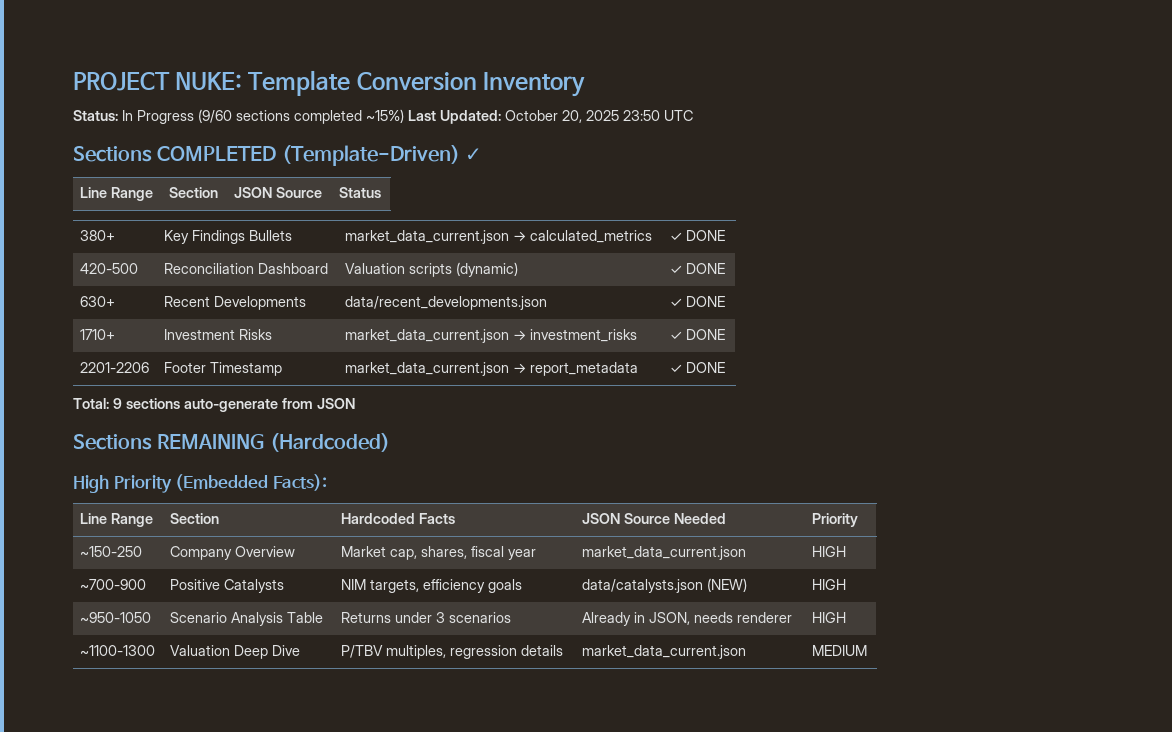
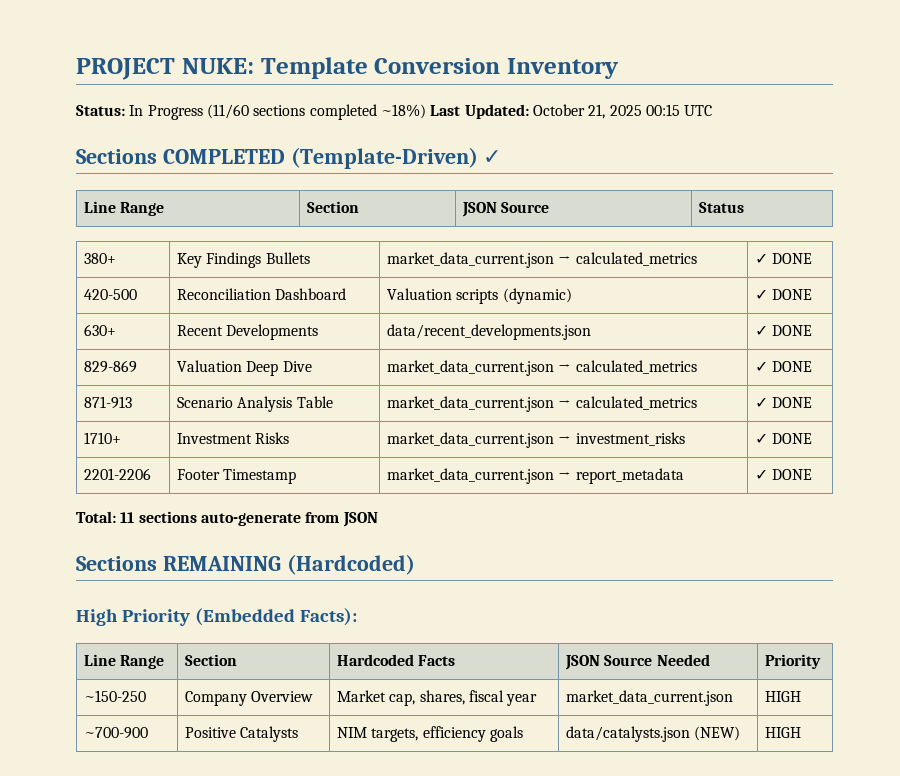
- Status: In Progress (9/60 sections completed ~15%) Last Updated: October 20, 2025 23:50 UTC
+ Status: In Progress (11/60 sections completed ~18%) Last Updated: October 21, 2025 00:15 UTC
+ 829-869 | Valuation Deep Dive | market_data_current.json → calculated_metrics | ✓ DONE
+ 871-913 | Scenario Analysis Table | market_data_current.json → calculated_metrics | ✓ DONE
- Total: 9 sections auto-generate from JSON
+ Total: 11 sections auto-generate from JSON
- ~950-1050 | Scenario Analysis Table | Returns under 3 scenarios | Already in JSON, needs renderer | HIGH
- ~1100-1300 | Valuation Deep Dive | P/TBV multiples, regression details | market_data_current.json | MEDIUM

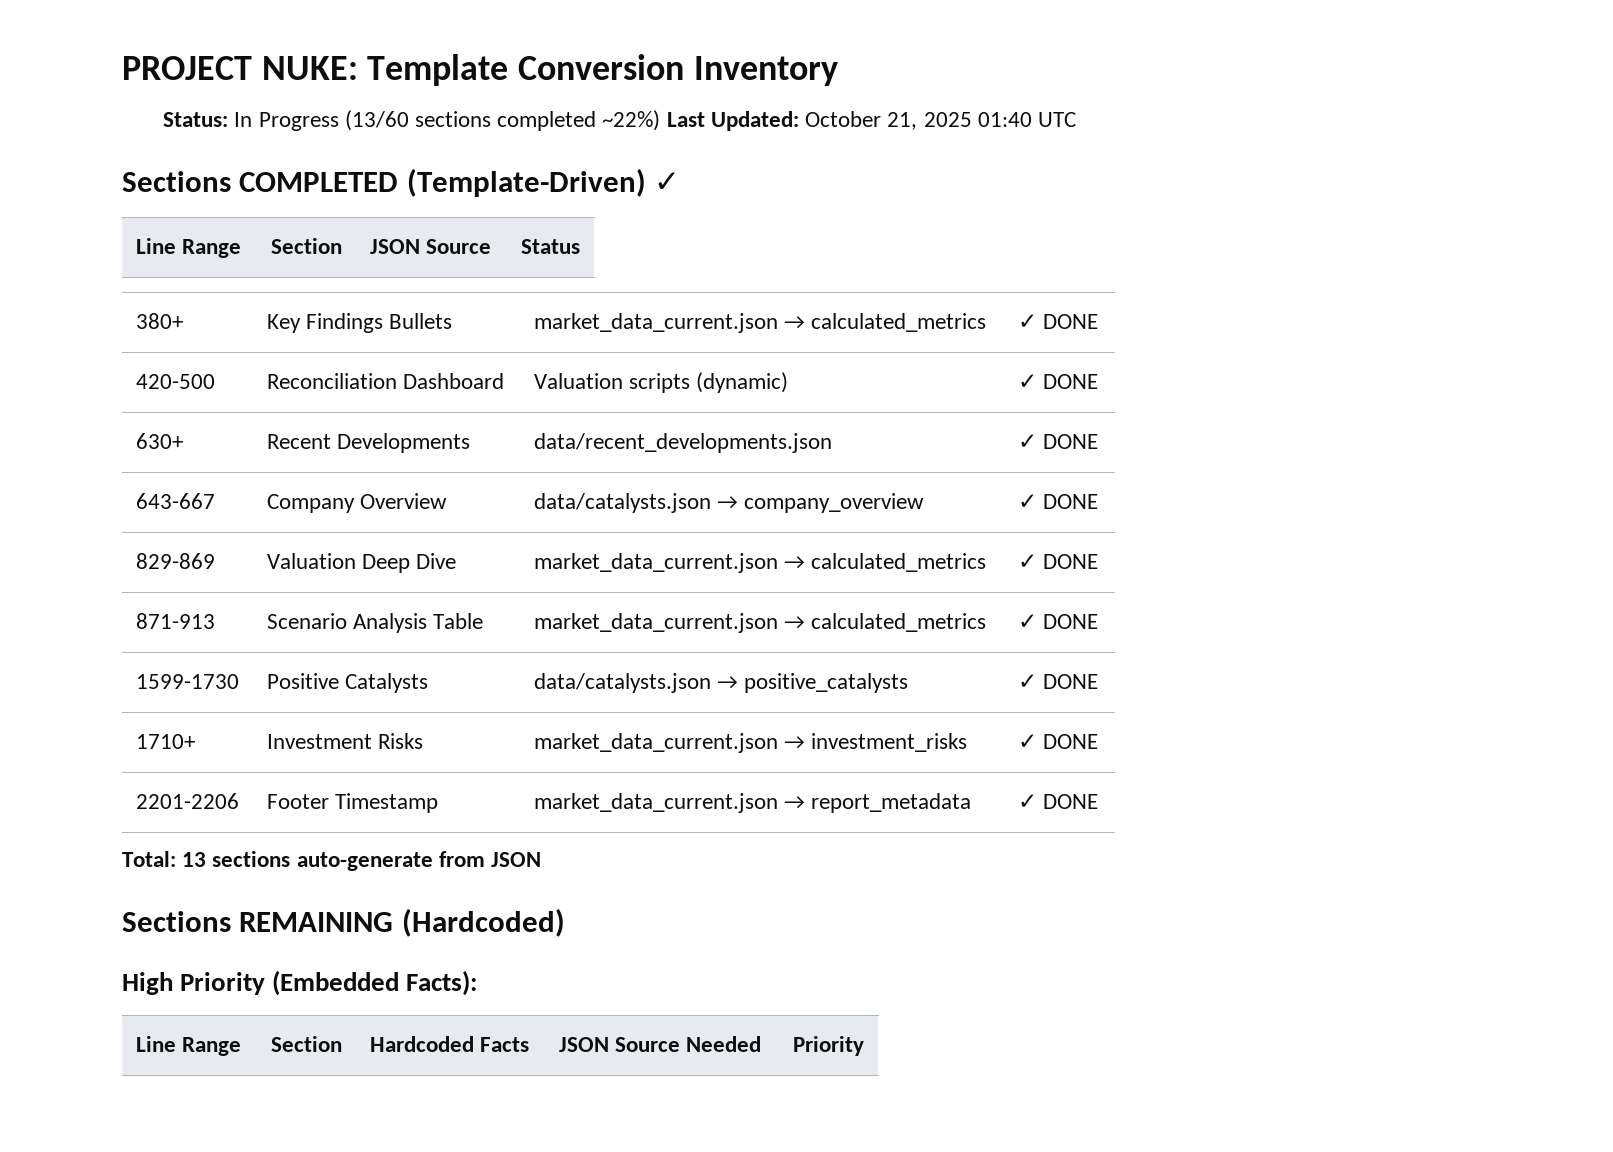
- Status: In Progress (11/60 sections completed ~18%) Last Updated: October 21, 2025 00:15 UTC
+ Status: In Progress (13/60 sections completed ~22%) Last Updated: October 21, 2025 01:40 UTC
+ 643-667 | Company Overview | data/catalysts.json → company_overview | ✓ DONE
+ 1599-1730 | Positive Catalysts | data/catalysts.json → positive_catalysts | ✓ DONE
- Total: 11 sections auto-generate from JSON
+ Total: 13 sections auto-generate from JSON
- ~150-250 | Company Overview | Market cap, shares, fiscal year | market_data_current.json | HIGH
- ~700-900 | Positive Catalysts | NIM targets, efficiency goals | data/catalysts.json (NEW) | HIGH

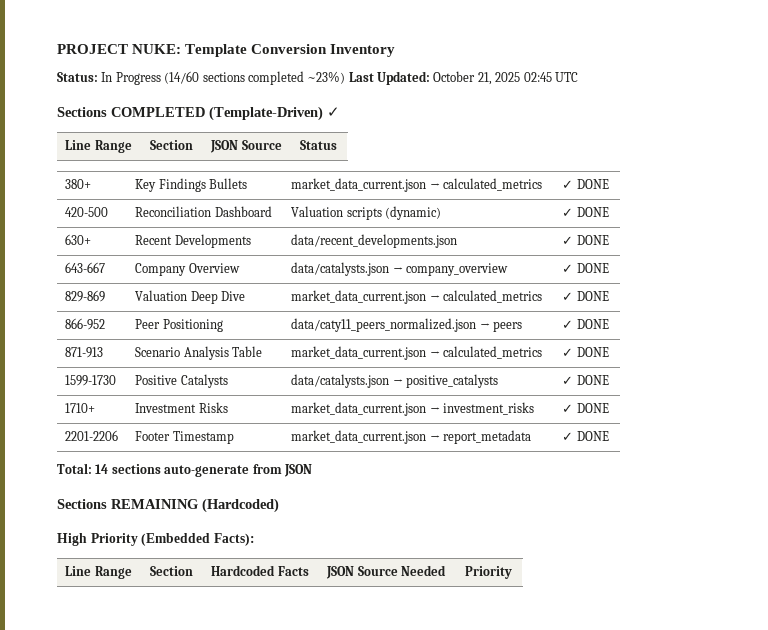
- Status: In Progress (13/60 sections completed ~22%) Last Updated: October 21, 2025 01:40 UTC
+ Status: In Progress (14/60 sections completed ~23%) Last Updated: October 21, 2025 02:45 UTC
+ 866-952 | Peer Positioning | data/caty11_peers_normalized.json → peers | ✓ DONE
- Total: 13 sections auto-generate from JSON
+ Total: 14 sections auto-generate from JSON

